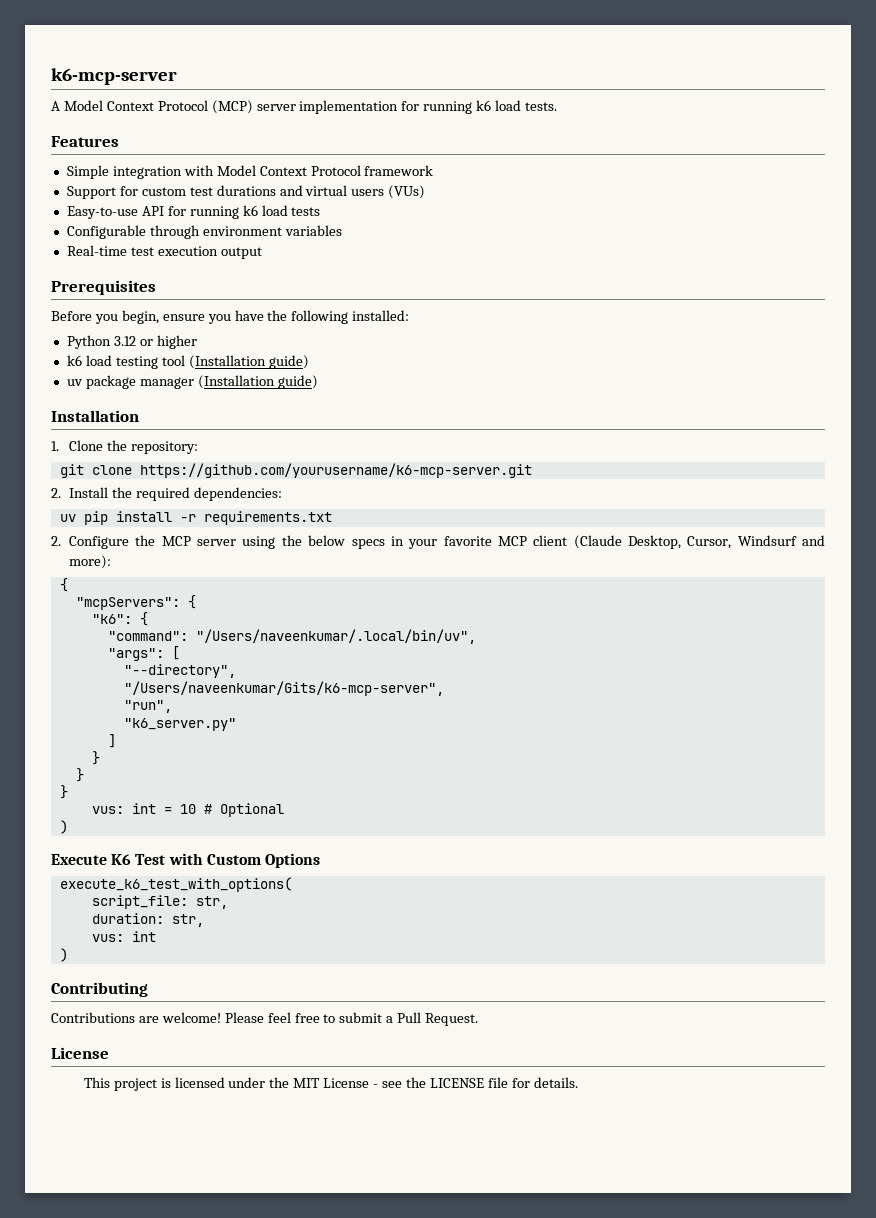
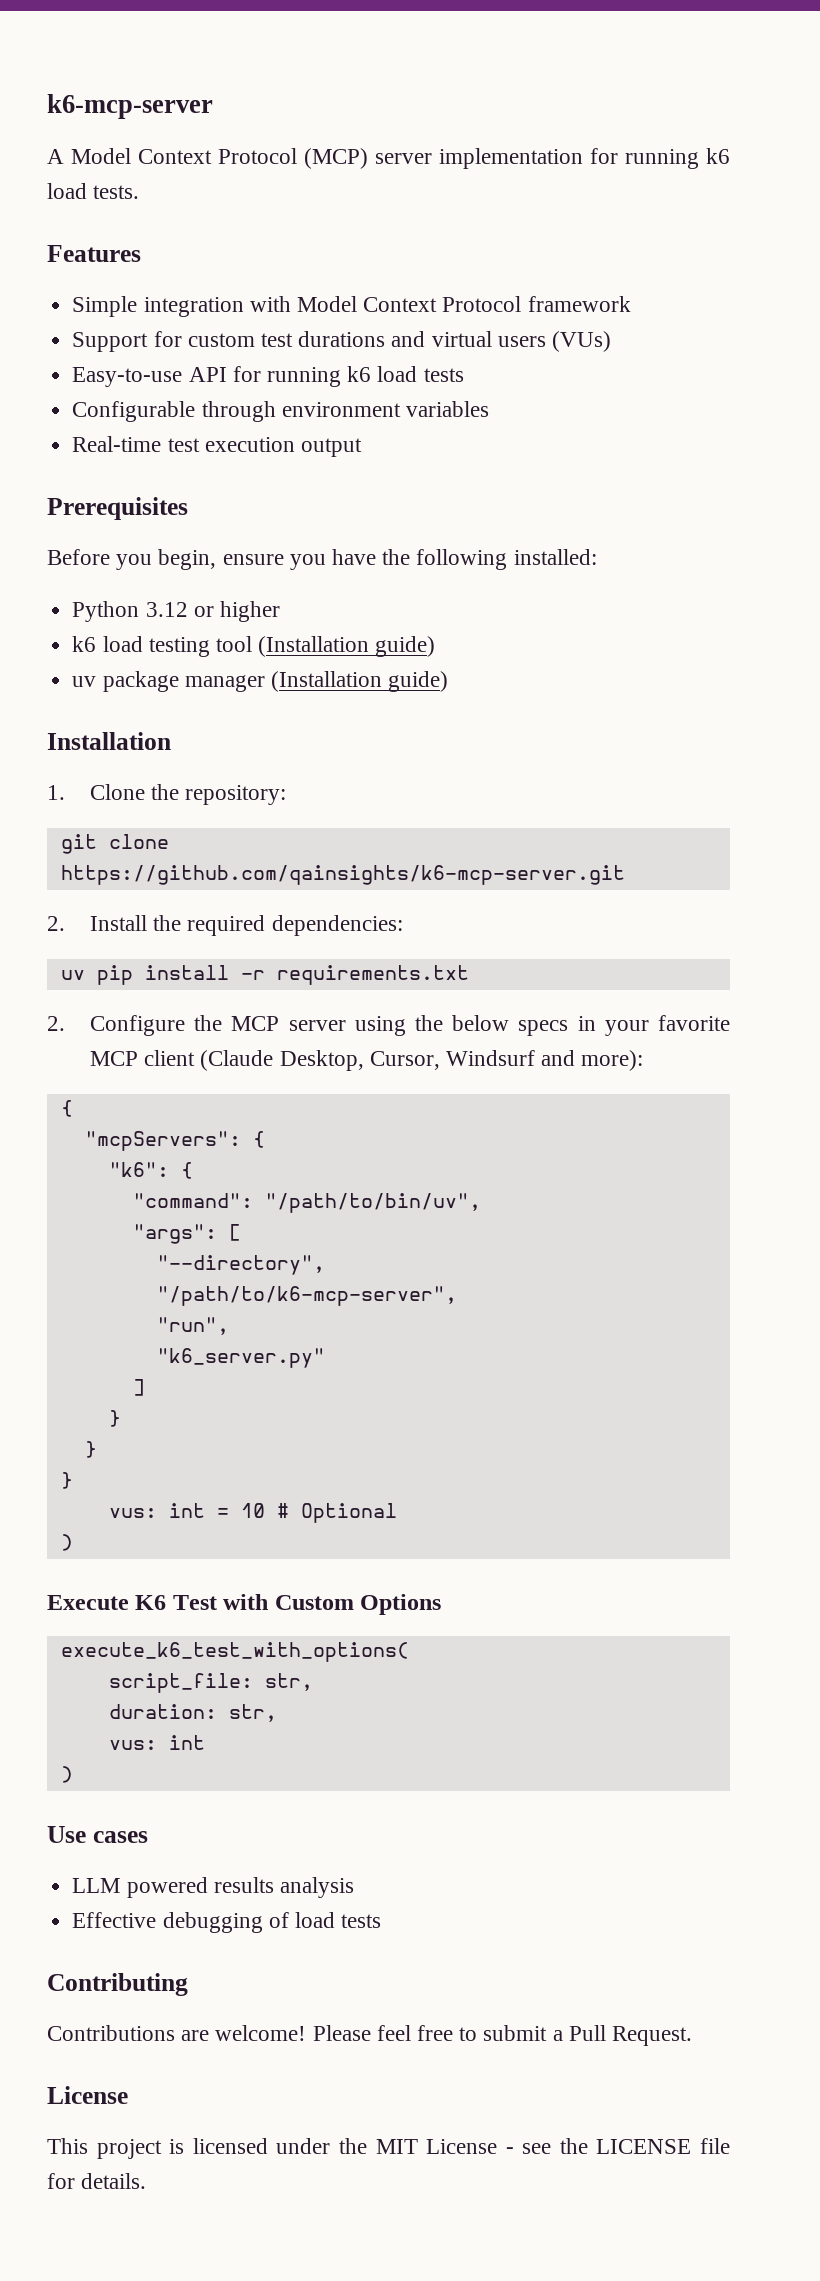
- git clone https://github.com/yourusername/k6-mcp-server.git
+ git clone https://github.com/qainsights/k6-mcp-server.git
- "command": "/Users/naveenkumar/.local/bin/uv",
+ "command": "/path/to/bin/uv",
- "/Users/naveenkumar/Gits/k6-mcp-server",
+ "/path/to/k6-mcp-server",
+ Use cases
+ LLM powered results analysis
+ Effective debugging of load tests

